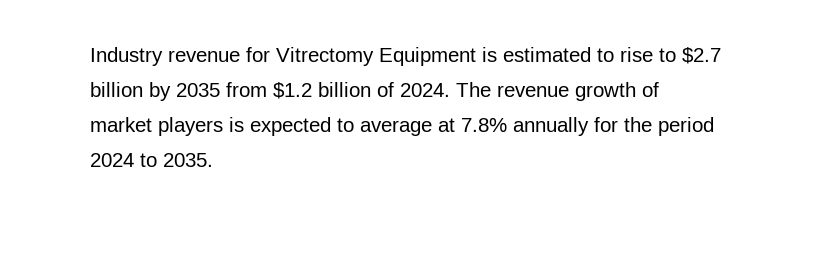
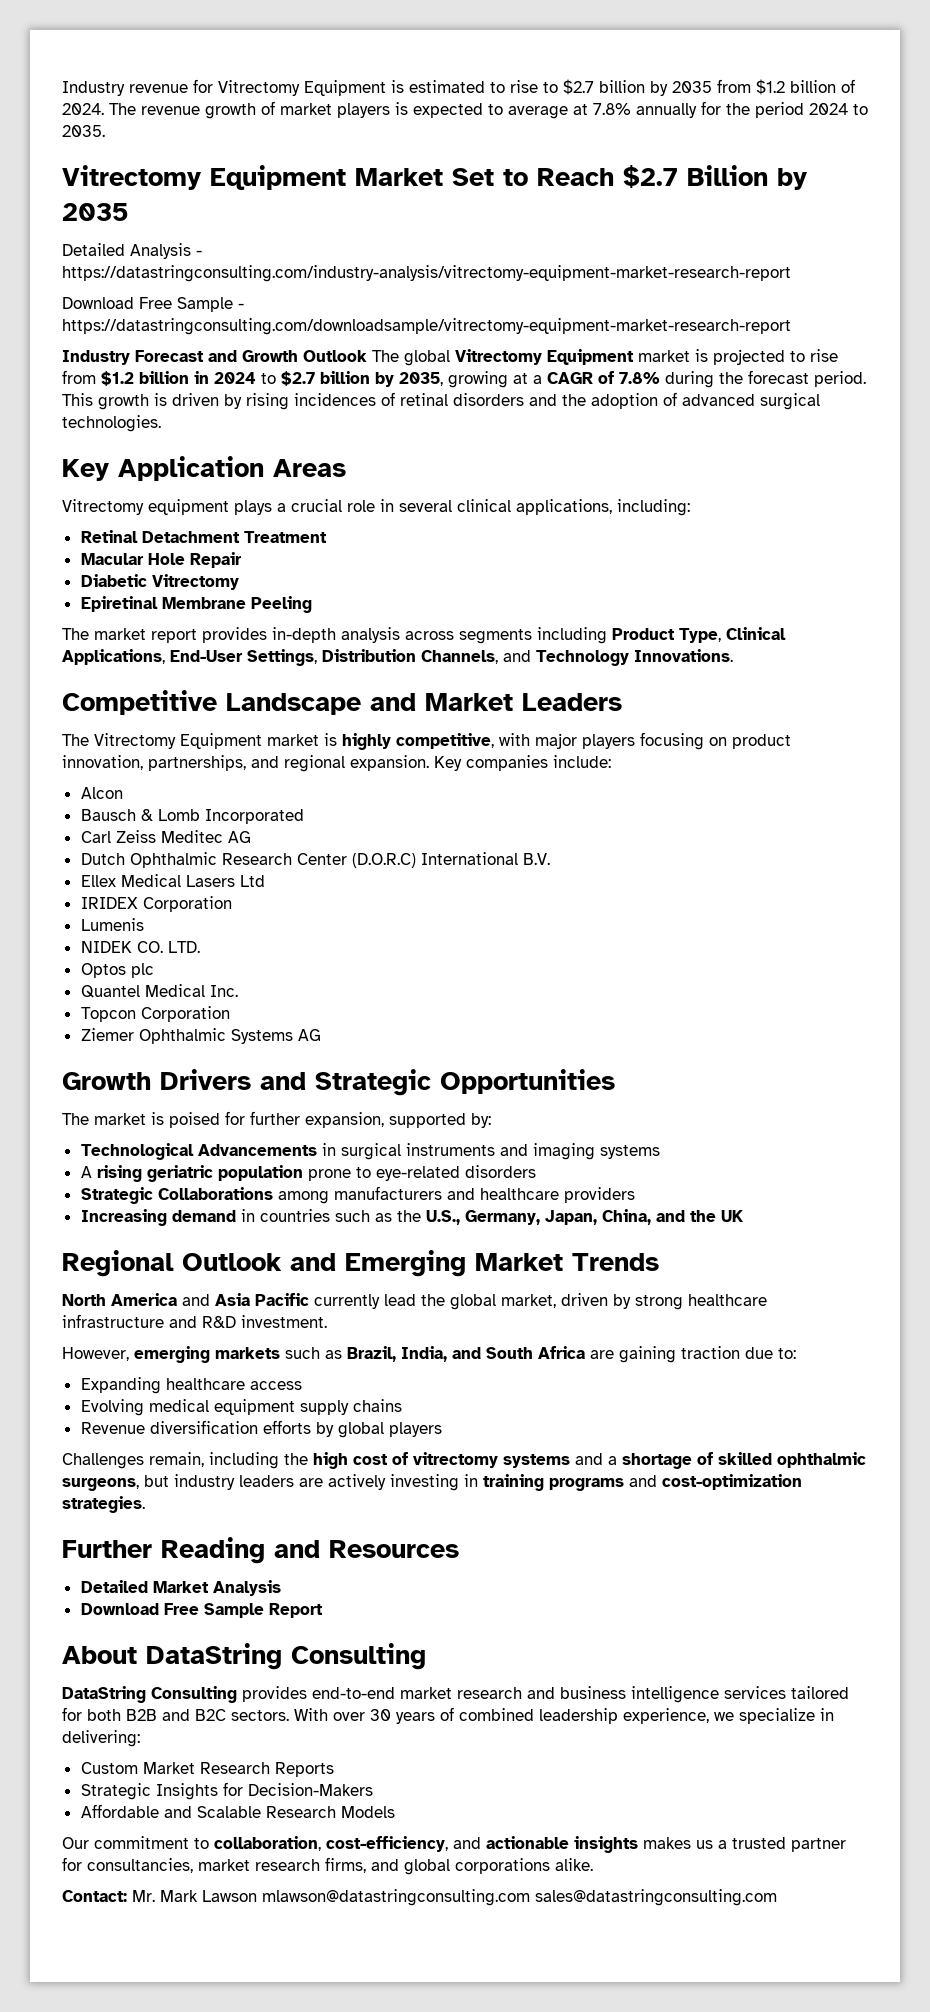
+ Vitrectomy Equipment Market Set to Reach $2.7 Billion by 2035
+ Detailed Analysis - https://datastringconsulting.com/industry-analysis/vitrectomy-equipment-market-research-report
+ Download Free Sample - https://datastringconsulting.com/downloadsample/vitrectomy-equipment-market-research-report
+ Industry Forecast and Growth Outlook The global Vitrectomy Equipment market is projected to rise from $1.2 billion in 2024 to $2.7 billion by 2035, growing at a CAGR of 7.8% during the forecast period. This growth is driven by rising incidences of retinal disorders and the adoption of advanced surgical technologies.
+ Key Application Areas
+ Vitrectomy equipment plays a crucial role in several clinical applications, including:
+ Retinal Detachment Treatment
+ Macular Hole Repair
+ Diabetic Vitrectomy
+ Epiretinal Membrane Peeling
+ The market report provides in-depth analysis across segments including Product Type, Clinical Applications, End-User Settings, Distribution Channels, and Technology Innovations.
+ Competitive Landscape and Market Leaders
+ The Vitrectomy Equipment market is highly competitive, with major players focusing on product innovation, partnerships, and regional expansion. Key companies include:
+ Alcon
+ Bausch & Lomb Incorporated
+ Carl Zeiss Meditec AG
+ Dutch Ophthalmic Research Center (D.O.R.C) International B.V.
+ Ellex Medical Lasers Ltd
+ IRIDEX Corporation
+ Lumenis
+ NIDEK CO. LTD.
+ Optos plc
+ Quantel Medical Inc.
+ Topcon Corporation
+ Ziemer Ophthalmic Systems AG
+ Growth Drivers and Strategic Opportunities
+ The market is poised for further expansion, supported by:
+ Technological Advancements in surgical instruments and imaging systems
+ A rising geriatric population prone to eye-related disorders
+ Strategic Collaborations among manufacturers and healthcare providers
+ Increasing demand in countries such as the U.S., Germany, Japan, China, and the UK
+ Regional Outlook and Emerging Market Trends
+ North America and Asia Pacific currently lead the global market, driven by strong healthcare infrastructure and R&D investment.
+ However, emerging markets such as Brazil, India, and South Africa are gaining traction due to:
+ Expanding healthcare access
+ Evolving medical equipment supply chains
+ Revenue diversification efforts by global players
+ Challenges remain, including the high cost of vitrectomy systems and a shortage of skilled ophthalmic surgeons, but industry leaders are actively investing in training programs and cost-optimization strategies.
+ Further Reading and Resources
+ Detailed Market Analysis
+ Download Free Sample Report
+ About DataString Consulting
+ DataString Consulting provides end-to-end market research and business intelligence services tailored for both B2B and B2C sectors. With over 30 years of combined leadership experience, we specialize in delivering:
+ Custom Market Research Reports
+ Strategic Insights for Decision-Makers
+ Affordable and Scalable Research Models
+ Our commitment to collaboration, cost-efficiency, and actionable insights makes us a trusted partner for consultancies, market research firms, and global corporations alike.
+ Contact: Mr. Mark Lawson mlawson@datastringconsulting.com sales@datastringconsulting.com

